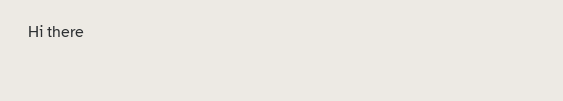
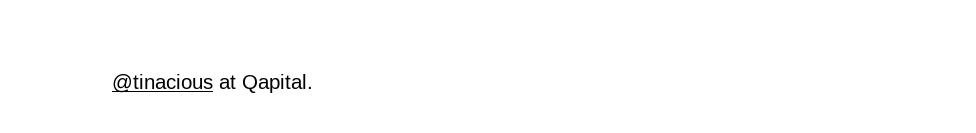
- Hi there
+ @tinacious at Qapital.

